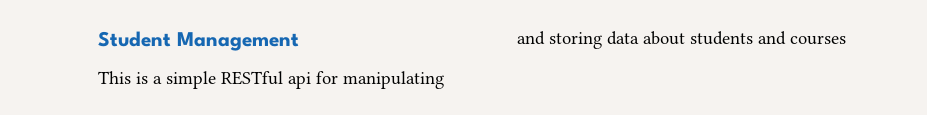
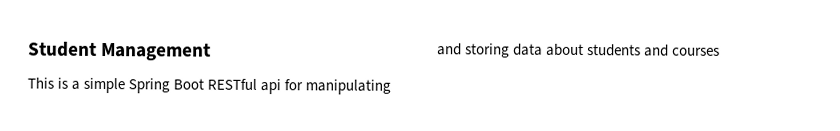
- This is a simple RESTful api for manipulating and storing data about students and courses
+ This is a simple Spring Boot RESTful api for manipulating and storing data about students and courses

